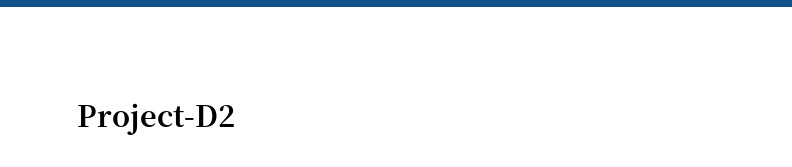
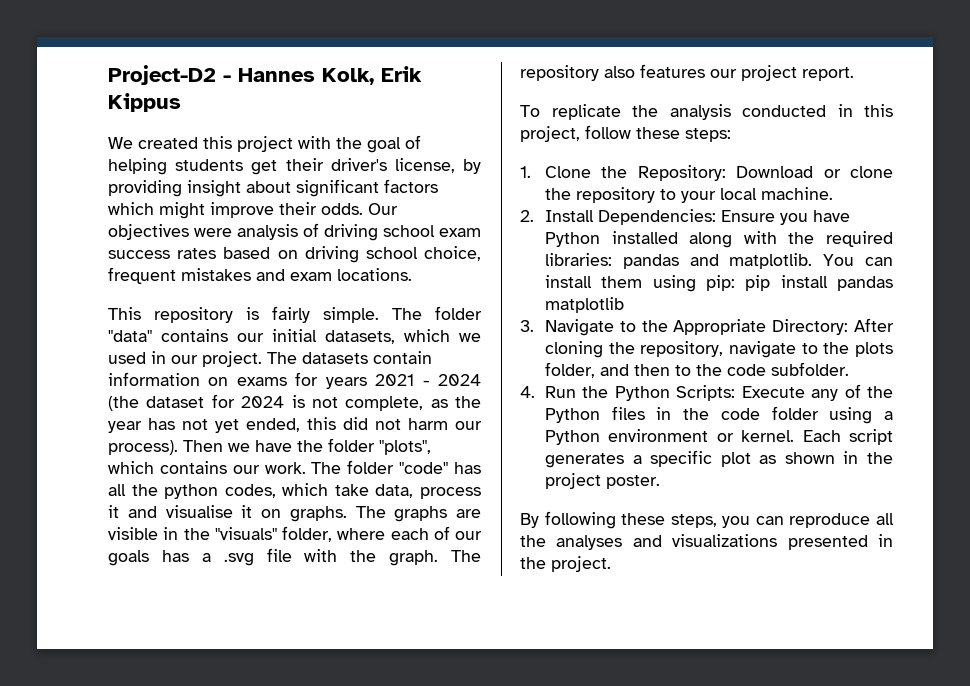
- Project-D2
+ Project-D2 - Hannes Kolk, Erik Kippus
+ We created this project with the goal of helping students get their driver's license, by providing insight about significant factors which might improve their odds. Our objectives were analysis of driving school exam success rates based on driving school choice, frequent mistakes and exam locations.
+ This repository is fairly simple. The folder "data" contains our initial datasets, which we used in our project. The datasets contain information on exams for years 2021 - 2024 (the dataset for 2024 is not complete, as the year has not yet ended, this did not harm our process). Then we have the folder "plots", which contains our work. The folder "code" has all the python codes, which take data, process it and visualise it on graphs. The graphs are visible in the "visuals" folder, where each of our goals has a .svg file with the graph. The repository also features our project report.
+ To replicate the analysis conducted in this project, follow these steps:
+ 1. Clone the Repository: Download or clone the repository to your local machine.
+ 2. Install Dependencies: Ensure you have Python installed along with the required libraries: pandas and matplotlib. You can install them using pip: pip install pandas matplotlib
+ 3. Navigate to the Appropriate Directory: After cloning the repository, navigate to the plots folder, and then to the code subfolder.
+ 4. Run the Python Scripts: Execute any of the Python files in the code folder using a Python environment or kernel. Each script generates a specific plot as shown in the project poster.
+ By following these steps, you can reproduce all the analyses and visualizations presented in the project.

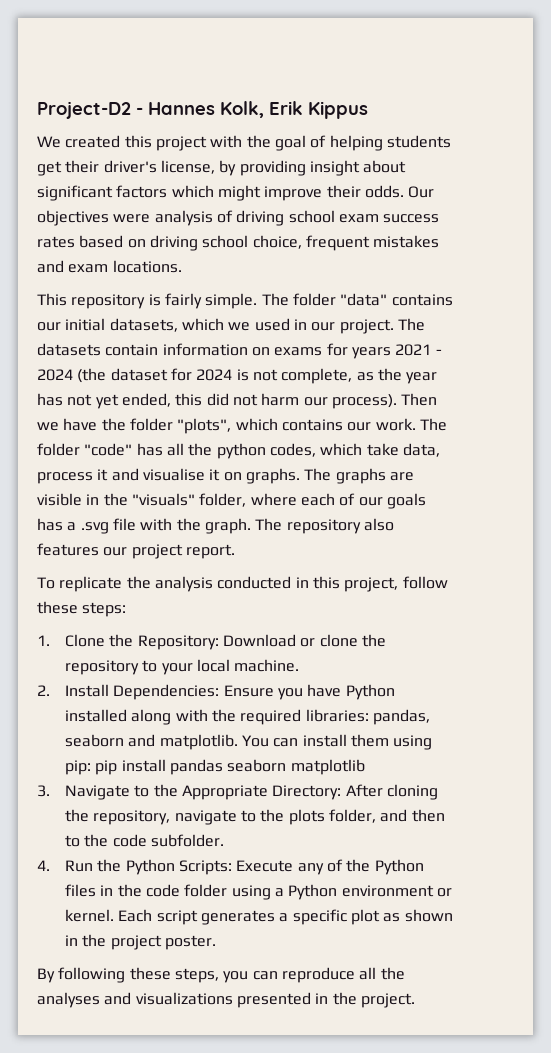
- 2. Install Dependencies: Ensure you have Python installed along with the required libraries: pandas and matplotlib.
+ 2. Install Dependencies: Ensure you have Python installed along with the required libraries: pandas, seaborn and matplotlib.
- You can install them using pip: pip install pandas matplotlib
+ You can install them using pip: pip install pandas seaborn matplotlib

